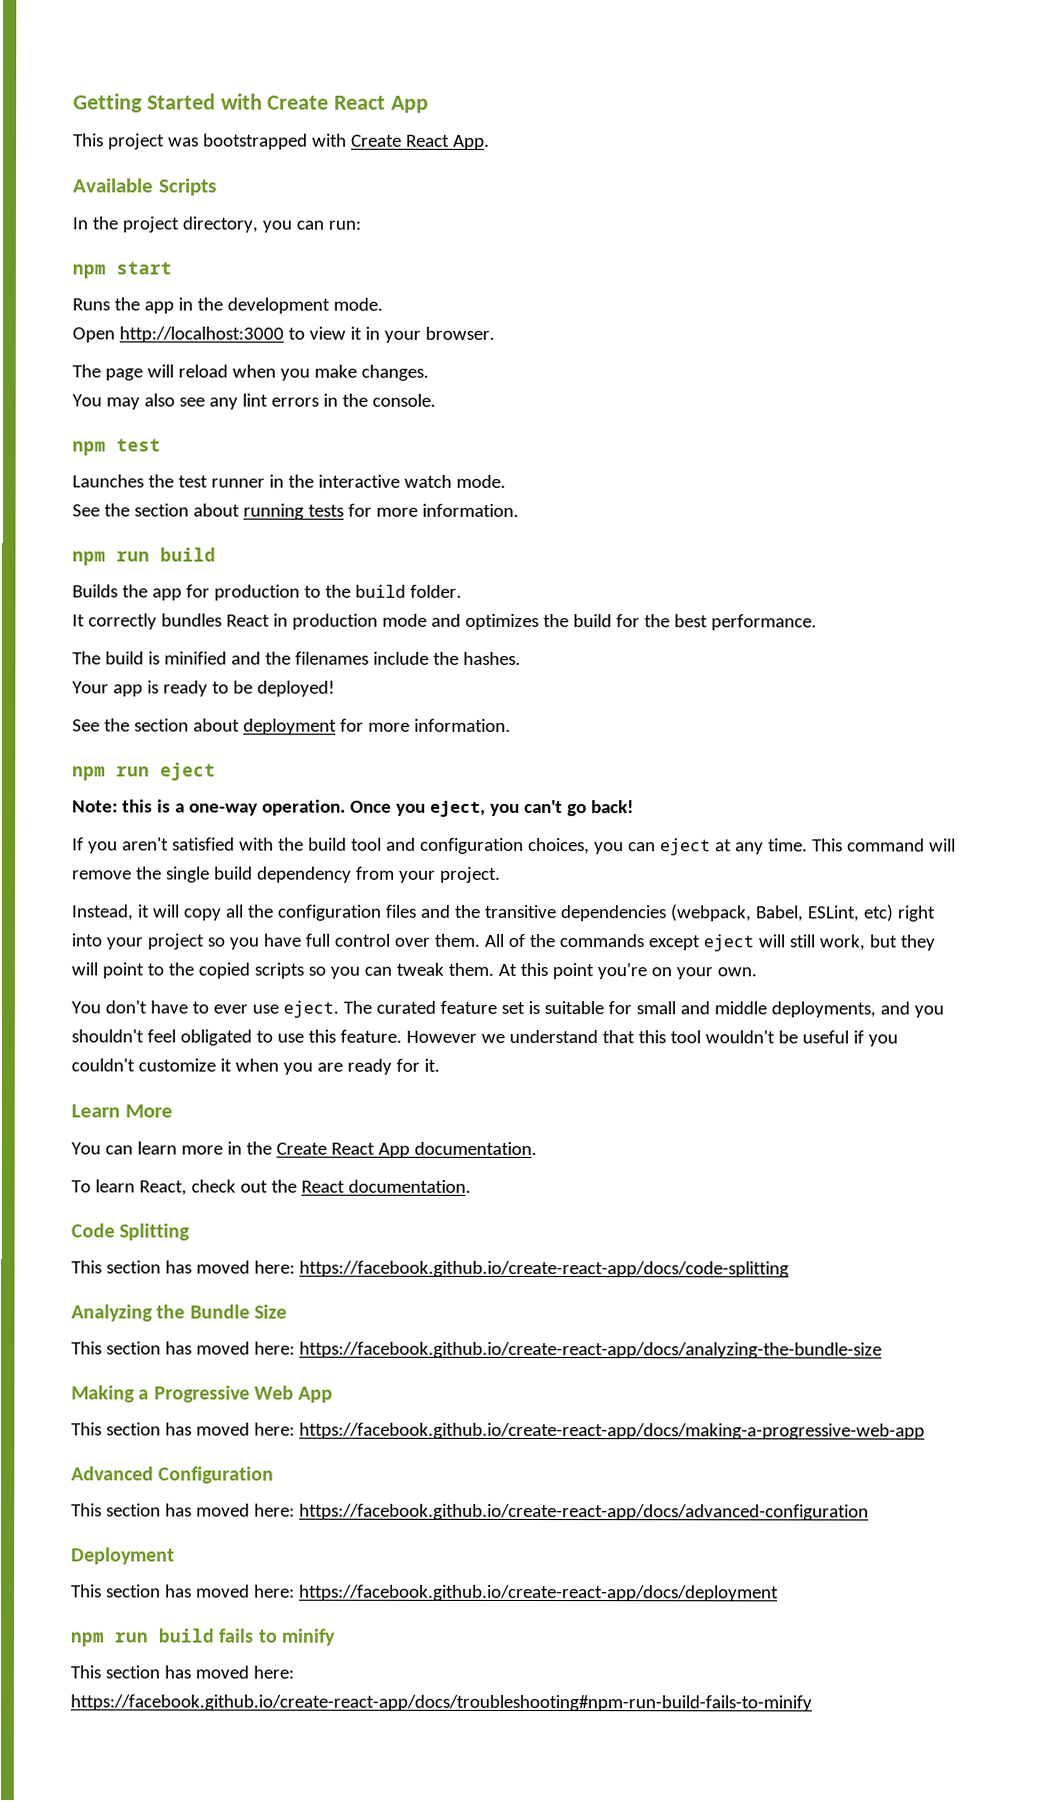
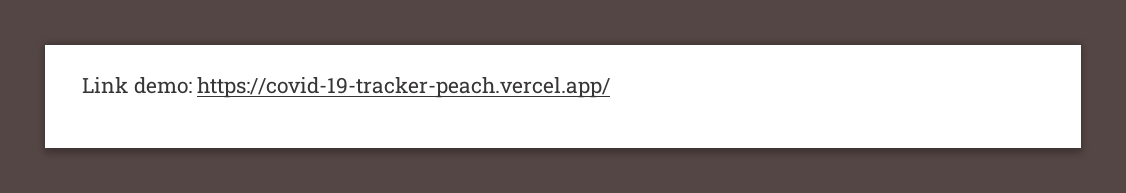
- Getting Started with Create React App
- This project was bootstrapped with Create React App.
- Available Scripts
- In the project directory, you can run:
- npm start
- Runs the app in the development mode.
- Open http://localhost:3000 to view it in your browser.
- The page will reload when you make changes.
- You may also see any lint errors in the console.
- npm test
- Launches the test runner in the interactive watch mode.
- See the section about running tests for more information.
- npm run build
- Builds the app for production to the build folder.
- It correctly bundles React in production mode and optimizes the build for the best performance.
- The build is minified and the filenames include the hashes.
- Your app is ready to be deployed!
- See the section about deployment for more information.
- npm run eject
- Note: this is a one-way operation. Once you eject, you can't go back!
- If you aren't satisfied with the build tool and configuration choices, you can eject at any time. This command will remove the single build dependency from your project.
- Instead, it will copy all the configuration files and the transitive dependencies (webpack, Babel, ESLint, etc) right into your project so you have full control over them. All of the commands except eject will still work, but they will point to the copied scripts so you can tweak them. At this point you're on your own.
- You don't have to ever use eject. The curated feature set is suitable for small and middle deployments, and you shouldn't feel obligated to use this feature. However we understand that this tool wouldn't be useful if you couldn't customize it when you are ready for it.
- Learn More
- You can learn more in the Create React App documentation.
- To learn React, check out the React documentation.
- Code Splitting
- This section has moved here: https://facebook.github.io/create-react-app/docs/code-splitting
- Analyzing the Bundle Size
- This section has moved here: https://facebook.github.io/create-react-app/docs/analyzing-the-bundle-size
- Making a Progressive Web App
- This section has moved here: https://facebook.github.io/create-react-app/docs/making-a-progressive-web-app
- Advanced Configuration
- This section has moved here: https://facebook.github.io/create-react-app/docs/advanced-configuration
- Deployment
- This section has moved here: https://facebook.github.io/create-react-app/docs/deployment
- npm run build fails to minify
- This section has moved here: https://facebook.github.io/create-react-app/docs/troubleshooting#npm-run-build-fails-to-minify
+ Link demo: https://covid-19-tracker-peach.vercel.app/

